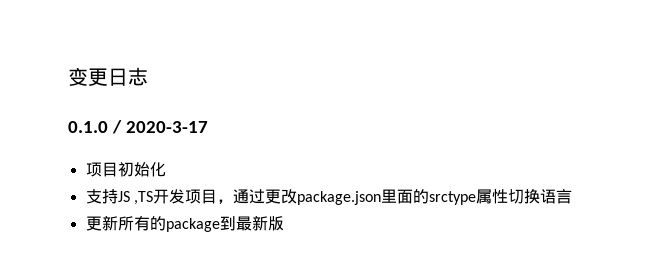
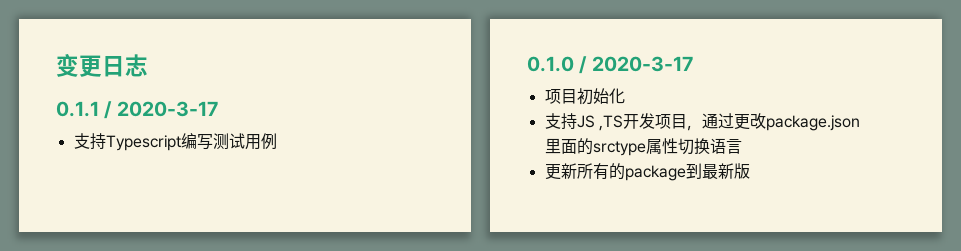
+ 0.1.1 / 2020-3-17
+ 支持Typescript编写测试用例

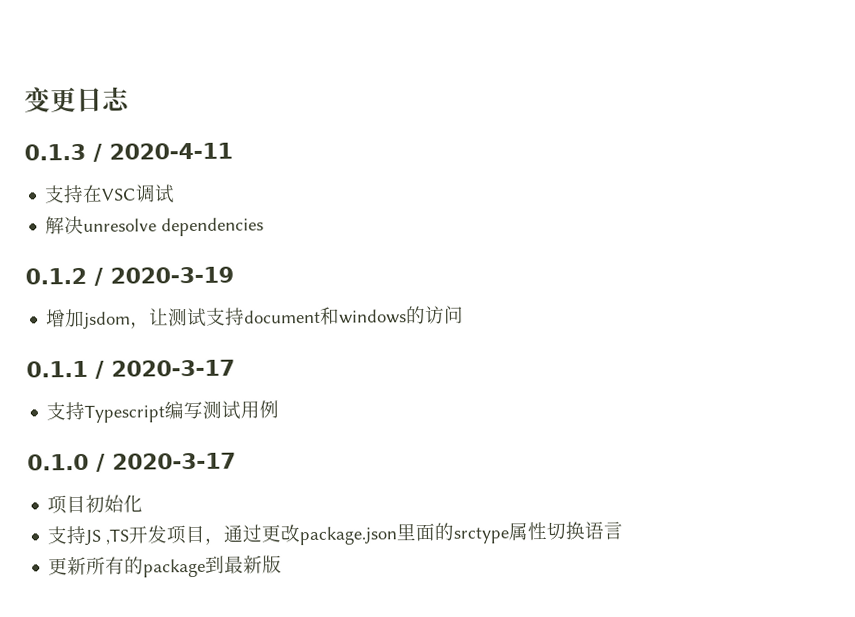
+ 0.1.3 / 2020-4-11
+ 支持在VSC调试
+ 解决unresolve dependencies
+ 0.1.2 / 2020-3-19
+ 增加jsdom，让测试支持document和windows的访问

